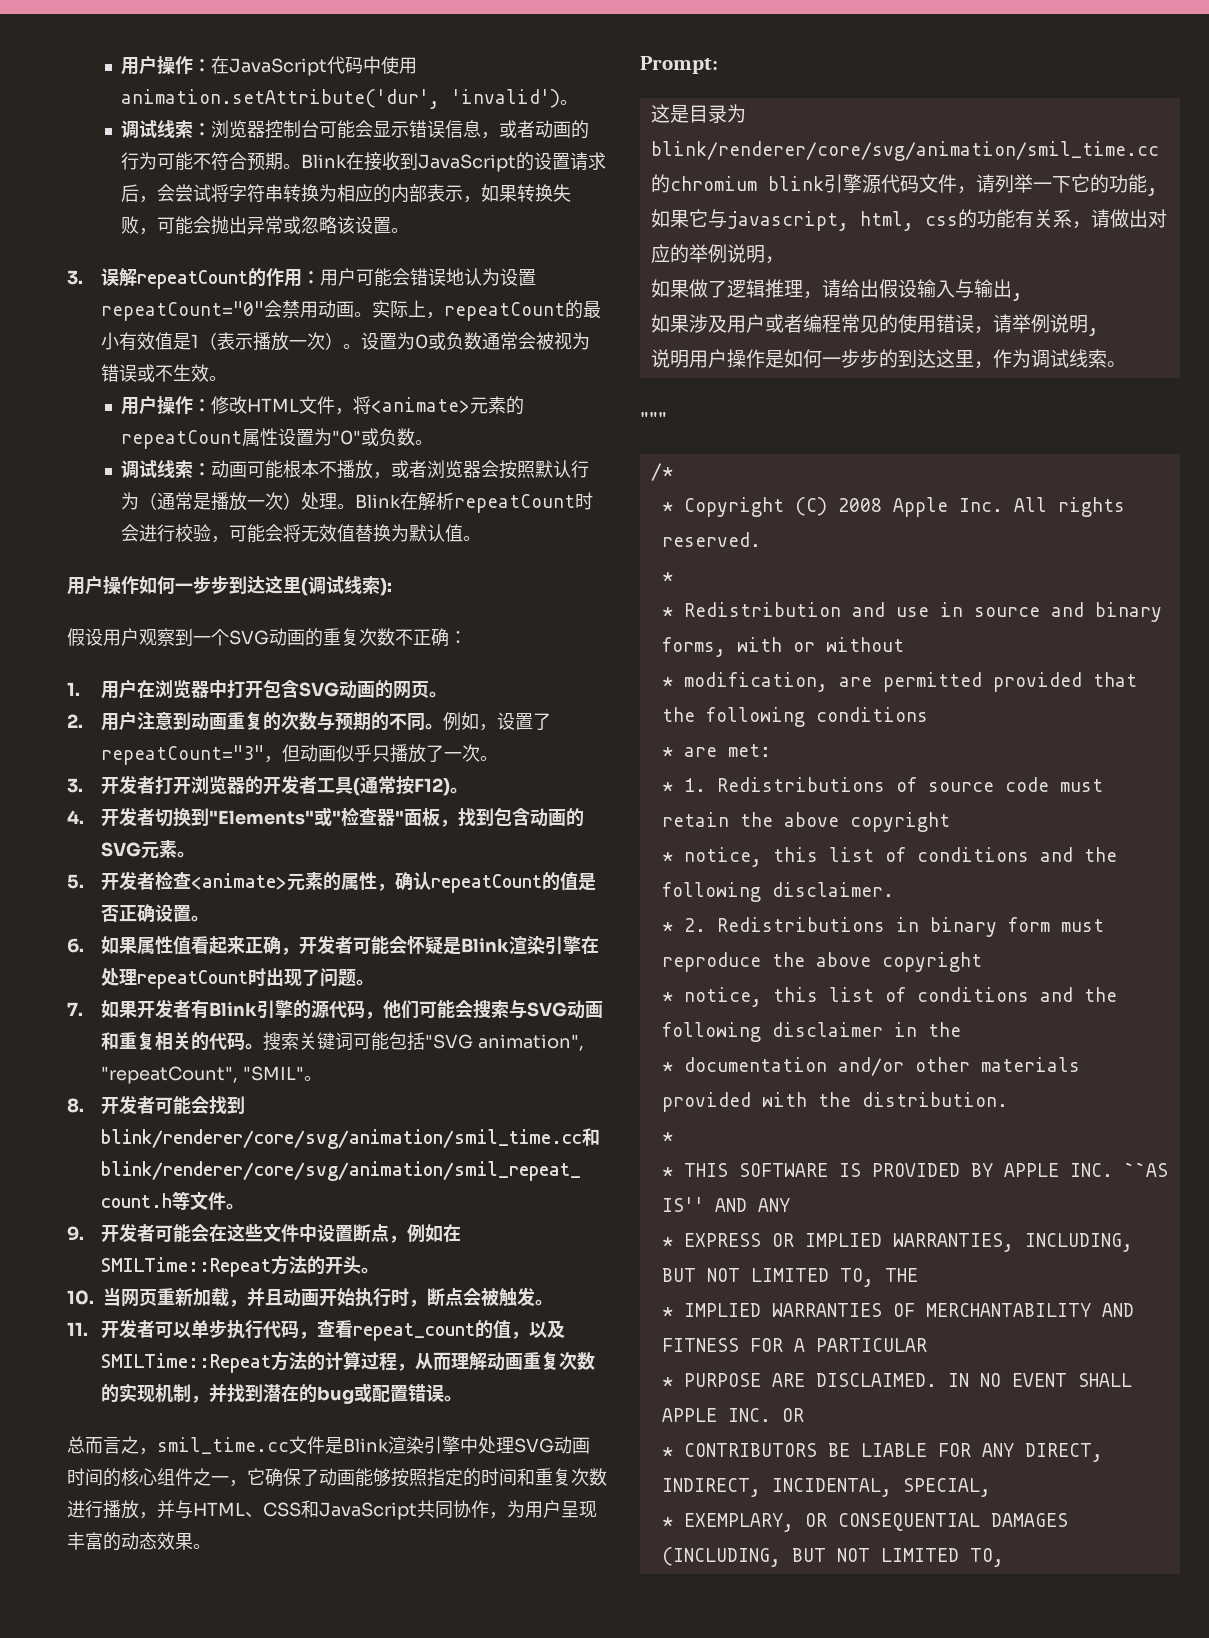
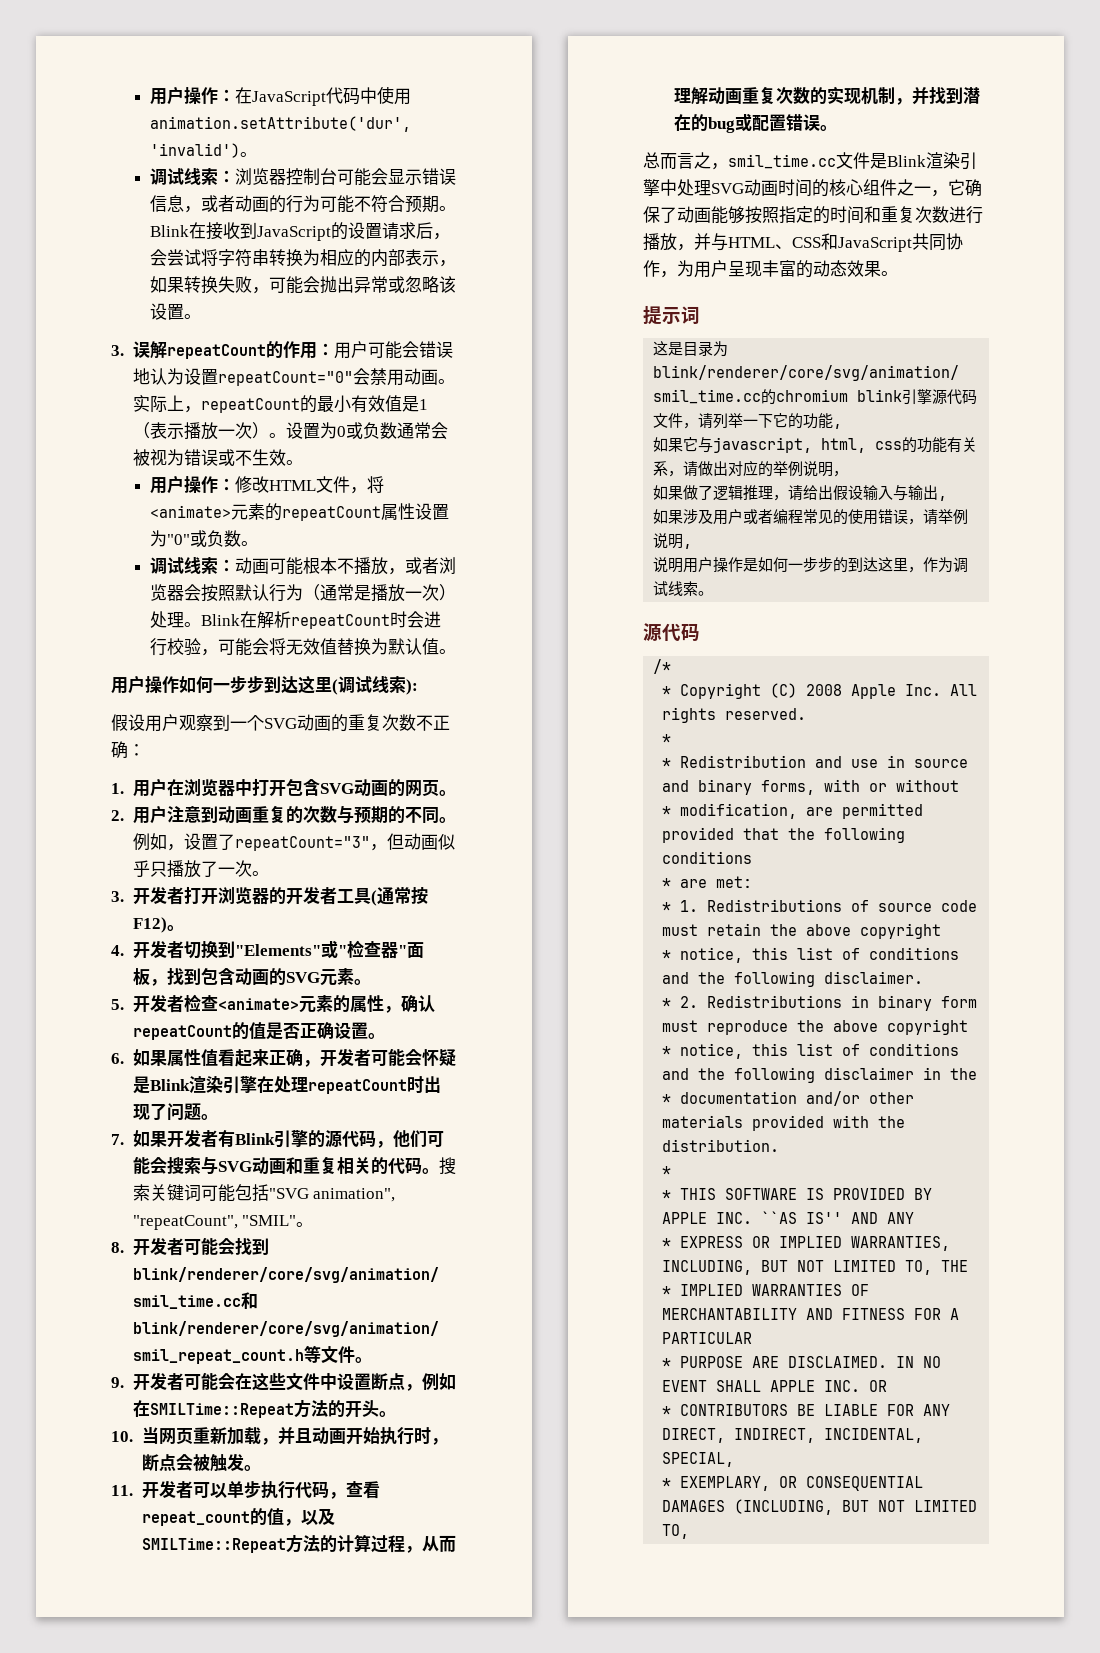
- Prompt:
+ 提示词
  说明用户操作是如何一步步的到达这里，作为调试线索。
- """
+ 源代码

